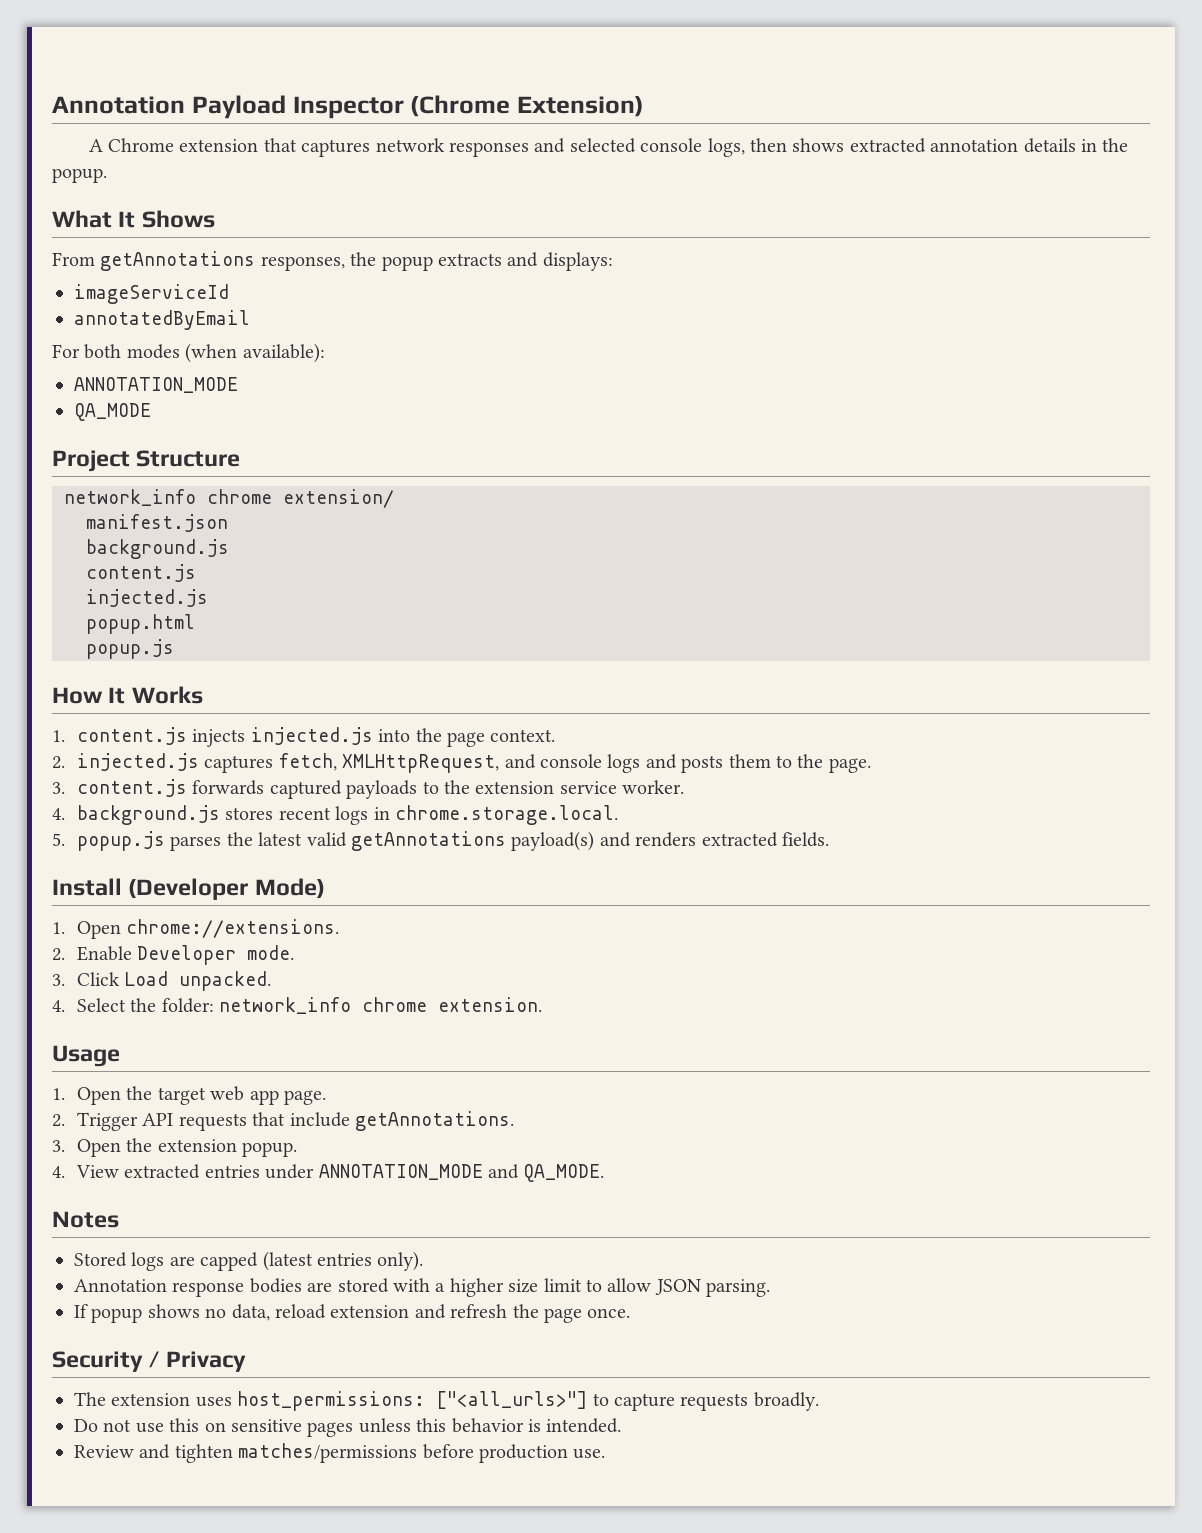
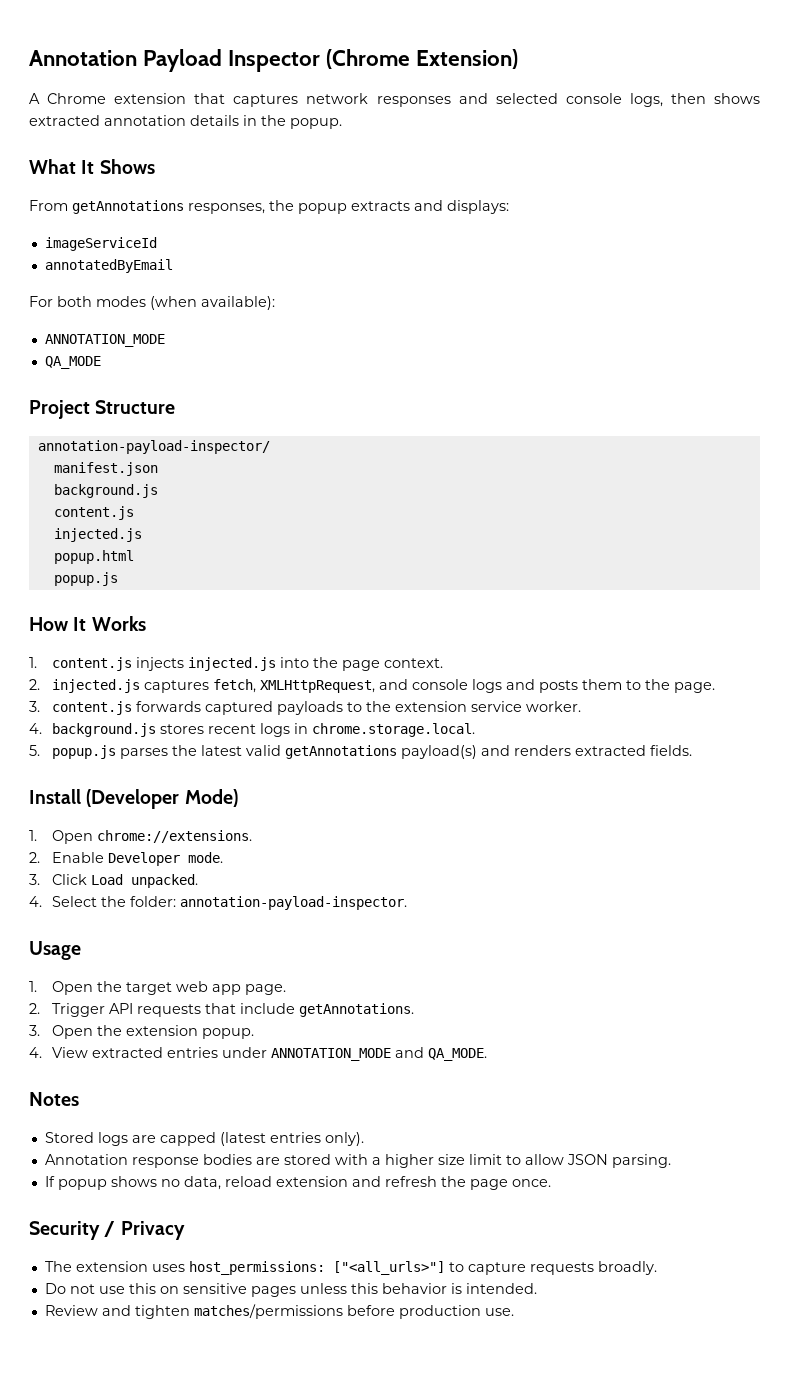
- network_info chrome extension/
+ annotation-payload-inspector/
- 4. Select the folder: network_info chrome extension.
+ 4. Select the folder: annotation-payload-inspector.

